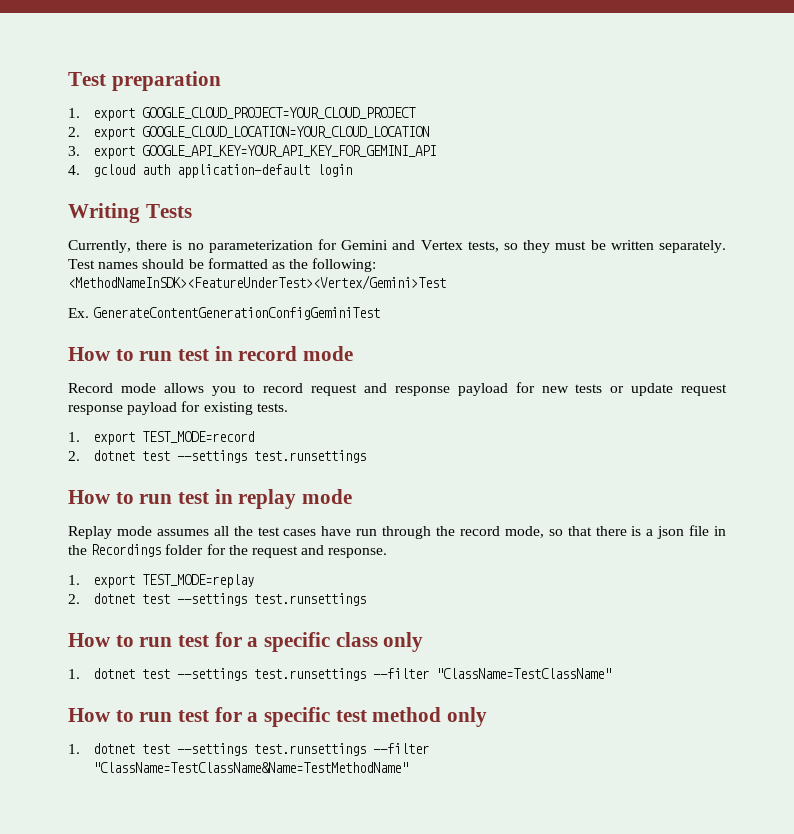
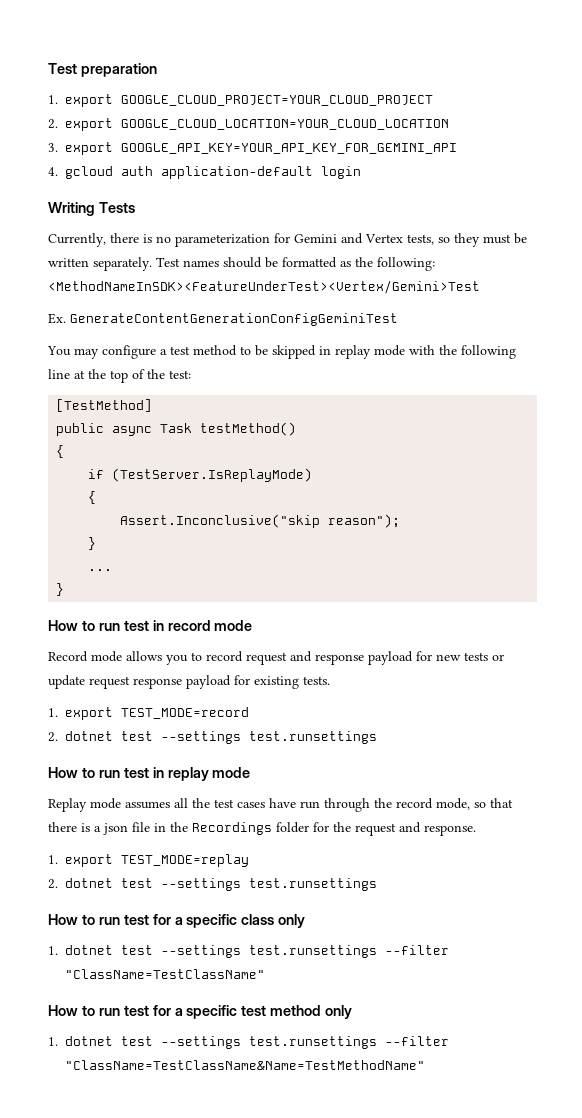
+ You may configure a test method to be skipped in replay mode with the following line at the top of the test:
+ [TestMethod]
+ public async Task testMethod()
+ {
+ if (TestServer.IsReplayMode)
+ {
+ Assert.Inconclusive("skip reason");
+ }
+ ...
+ }

